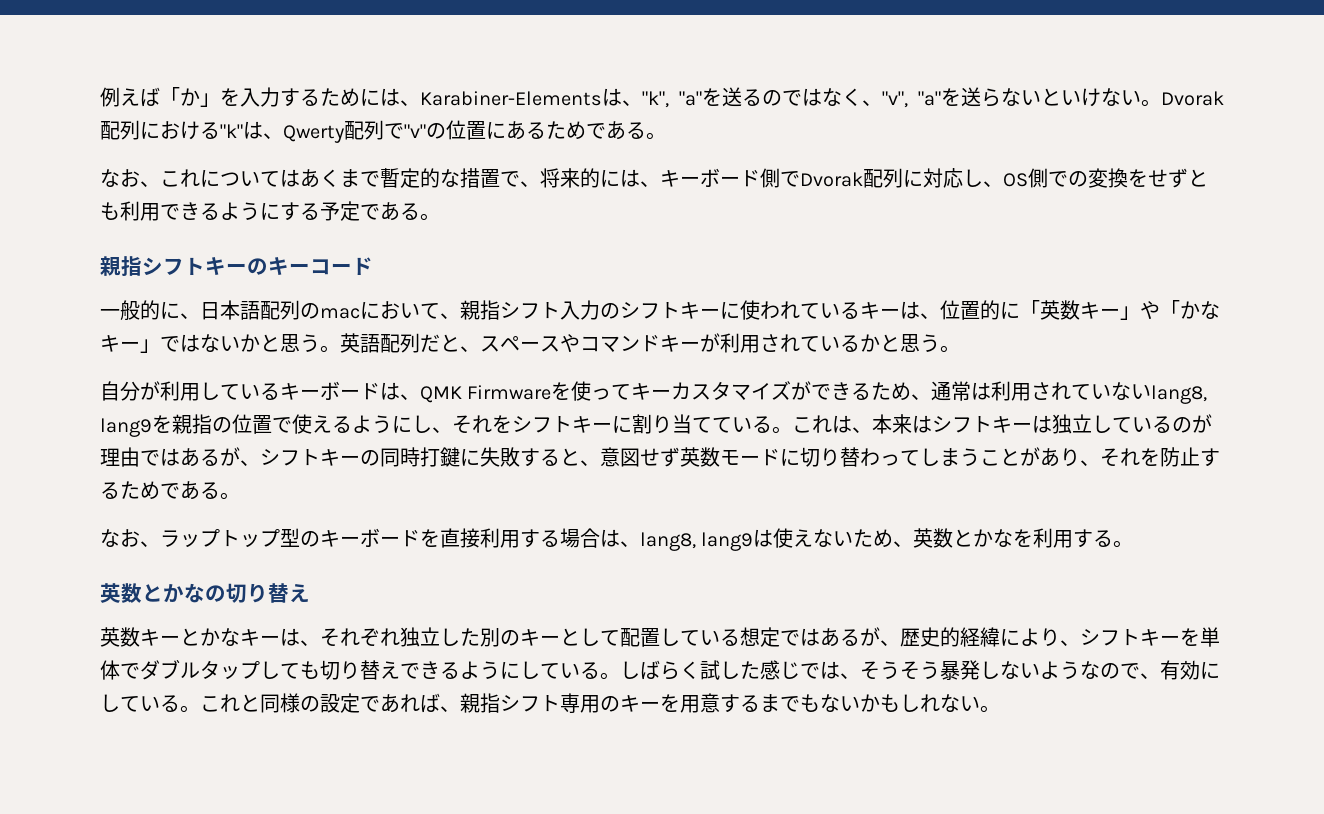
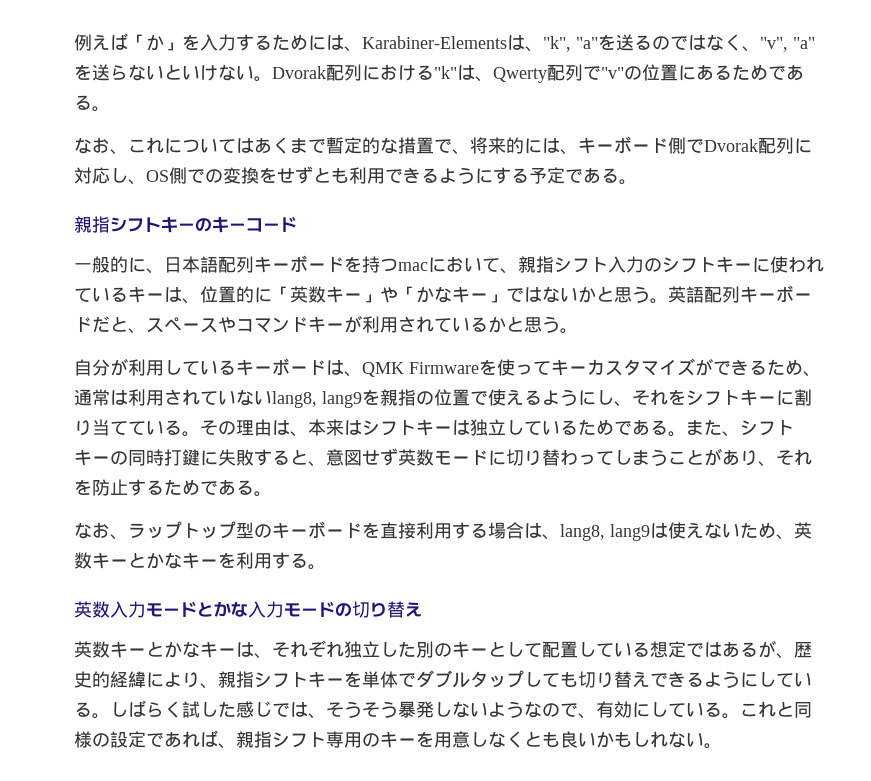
- 一般的に、日本語配列のmacにおいて、親指シフト入力のシフトキーに使われているキーは、位置的に「英数キー」や「かなキー」ではないかと思う。
+ 一般的に、日本語配列キーボードを持つmacにおいて、親指シフト入力のシフトキーに使われているキーは、位置的に「英数キー」や「かなキー」ではないかと思う。
- 英語配列だと、スペースやコマンドキーが利用されているかと思う。
+ 英語配列キーボードだと、スペースやコマンドキーが利用されているかと思う。
- これは、本来はシフトキーは独立しているのが理由ではあるが、シフトキーの同時打鍵に失敗すると、意図せず英数モードに切り替わってしまうことがあり、それを防止するためである。
+ その理由は、本来はシフトキーは独立しているためである。また、シフトキーの同時打鍵に失敗すると、意図せず英数モードに切り替わってしまうことがあり、それを防止するためである。
- なお、ラップトップ型のキーボードを直接利用する場合は、lang8, lang9は使えないため、英数とかなを利用する。
+ なお、ラップトップ型のキーボードを直接利用する場合は、lang8, lang9は使えないため、英数キーとかなキーを利用する。
- 英数とかなの切り替え
+ 英数入力モードとかな入力モードの切り替え
- 英数キーとかなキーは、それぞれ独立した別のキーとして配置している想定ではあるが、歴史的経緯により、シフトキーを単体でダブルタップしても切り替えできるようにしている。
+ 英数キーとかなキーは、それぞれ独立した別のキーとして配置している想定ではあるが、歴史的経緯により、親指シフトキーを単体でダブルタップしても切り替えできるようにしている。
- これと同様の設定であれば、親指シフト専用のキーを用意するまでもないかもしれない。
+ これと同様の設定であれば、親指シフト専用のキーを用意しなくとも良いかもしれない。

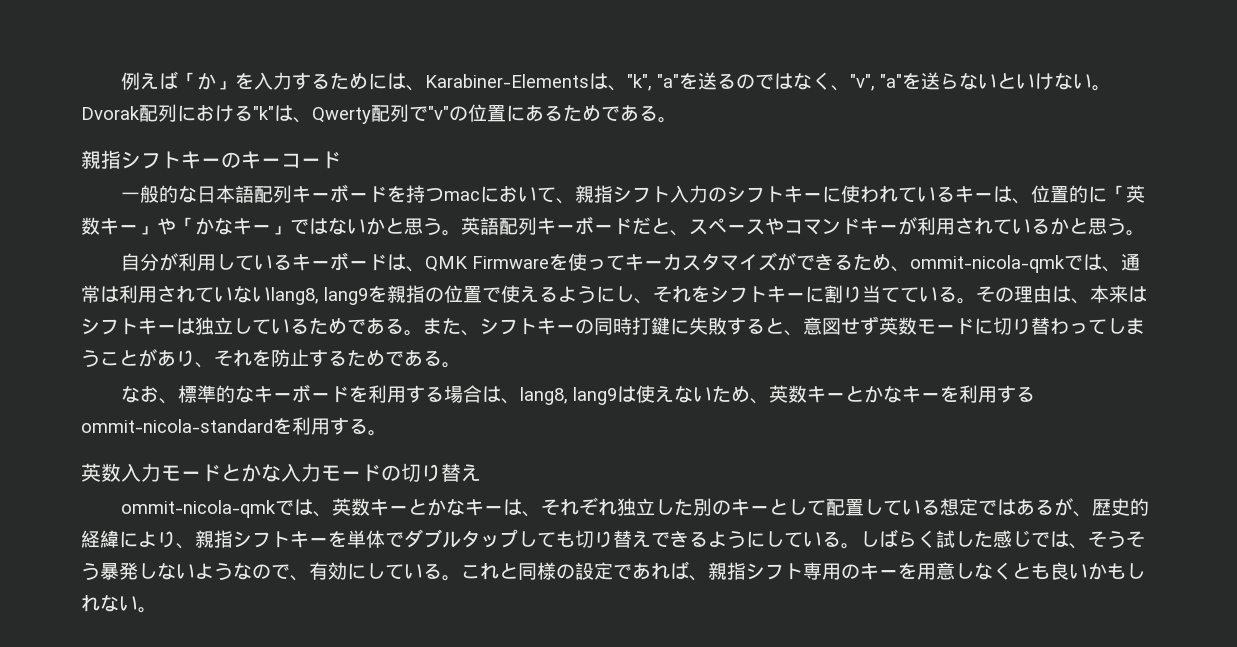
- なお、これについてはあくまで暫定的な措置で、将来的には、キーボード側でDvorak配列に対応し、OS側での変換をせずとも利用できるようにする予定である。
- 一般的に、日本語配列キーボードを持つmacにおいて、親指シフト入力のシフトキーに使われているキーは、位置的に「英数キー」や「かなキー」ではないかと思う。
+ 一般的な日本語配列キーボードを持つmacにおいて、親指シフト入力のシフトキーに使われているキーは、位置的に「英数キー」や「かなキー」ではないかと思う。
- 自分が利用しているキーボードは、QMK Firmwareを使ってキーカスタマイズができるため、通常は利用されていないlang8, lang9を親指の位置で使えるようにし、それをシフトキーに割り当てている。
+ 自分が利用しているキーボードは、QMK Firmwareを使ってキーカスタマイズができるため、ommit-nicola-qmkでは、通常は利用されていないlang8, lang9を親指の位置で使えるようにし、それをシフトキーに割り当てている。
- なお、ラップトップ型のキーボードを直接利用する場合は、lang8, lang9は使えないため、英数キーとかなキーを利用する。
+ なお、標準的なキーボードを利用する場合は、lang8, lang9は使えないため、英数キーとかなキーを利用するommit-nicola-standardを利用する。
- 英数キーとかなキーは、それぞれ独立した別のキーとして配置している想定ではあるが、歴史的経緯により、親指シフトキーを単体でダブルタップしても切り替えできるようにしている。
+ ommit-nicola-qmkでは、英数キーとかなキーは、それぞれ独立した別のキーとして配置している想定ではあるが、歴史的経緯により、親指シフトキーを単体でダブルタップしても切り替えできるようにしている。

